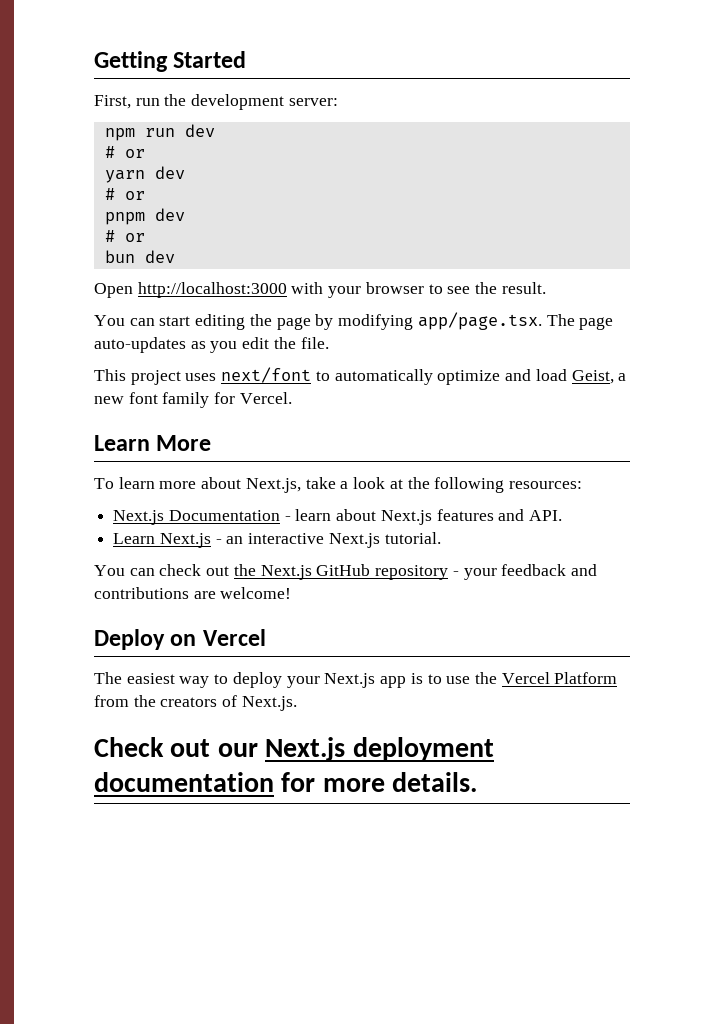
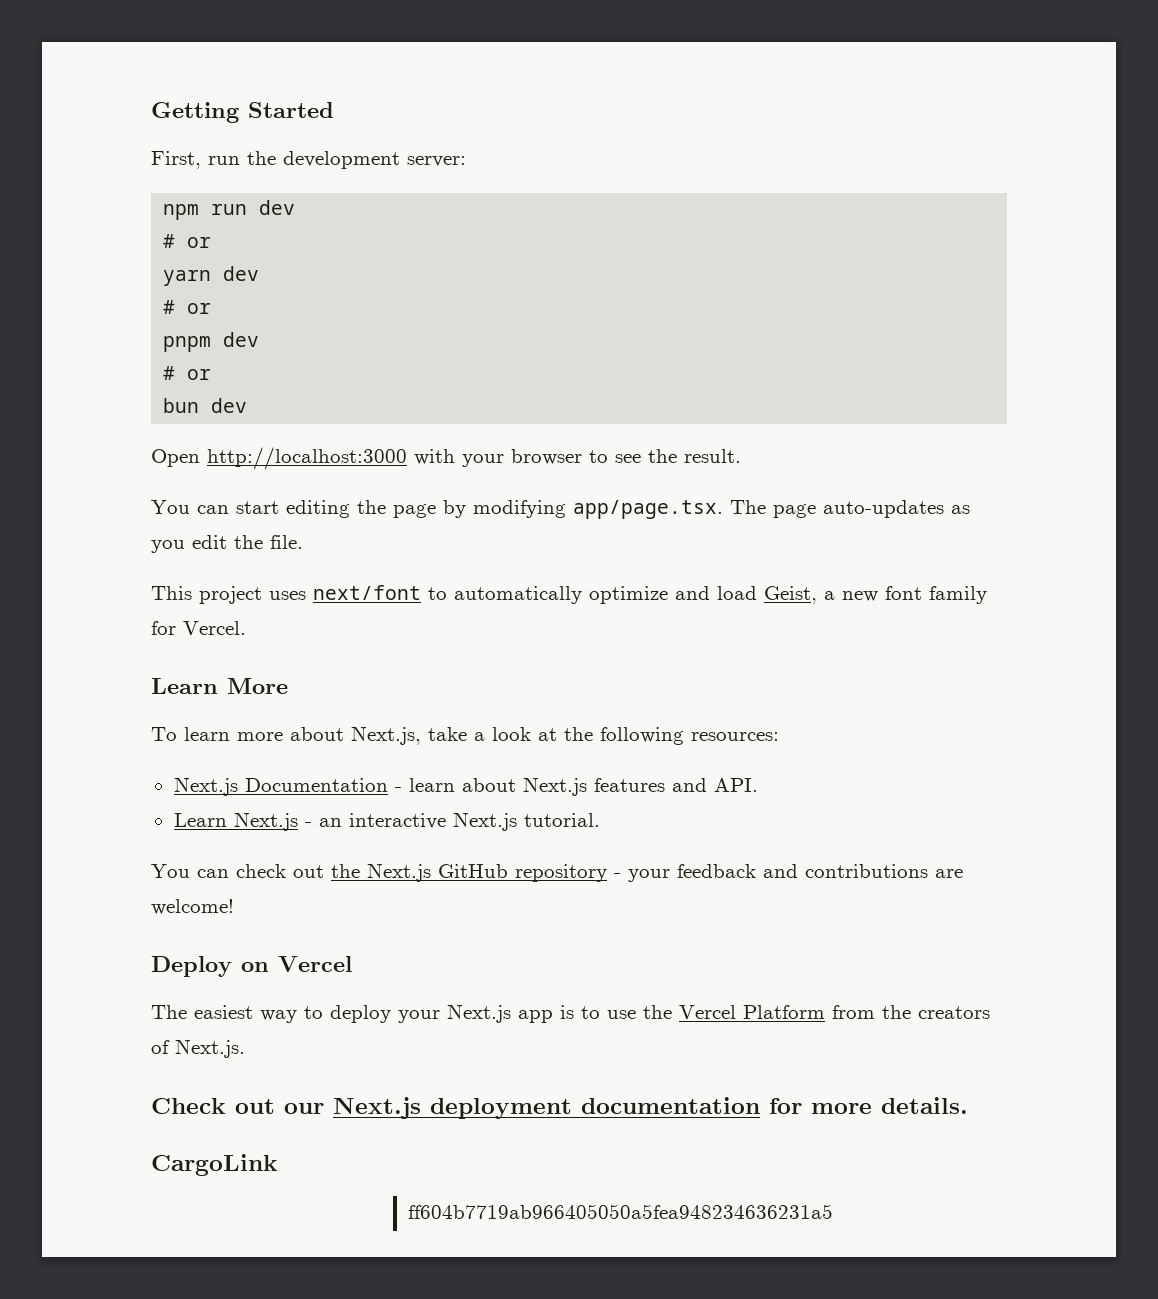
+ CargoLink
+ ff604b7719ab966405050a5fea948234636231a5

